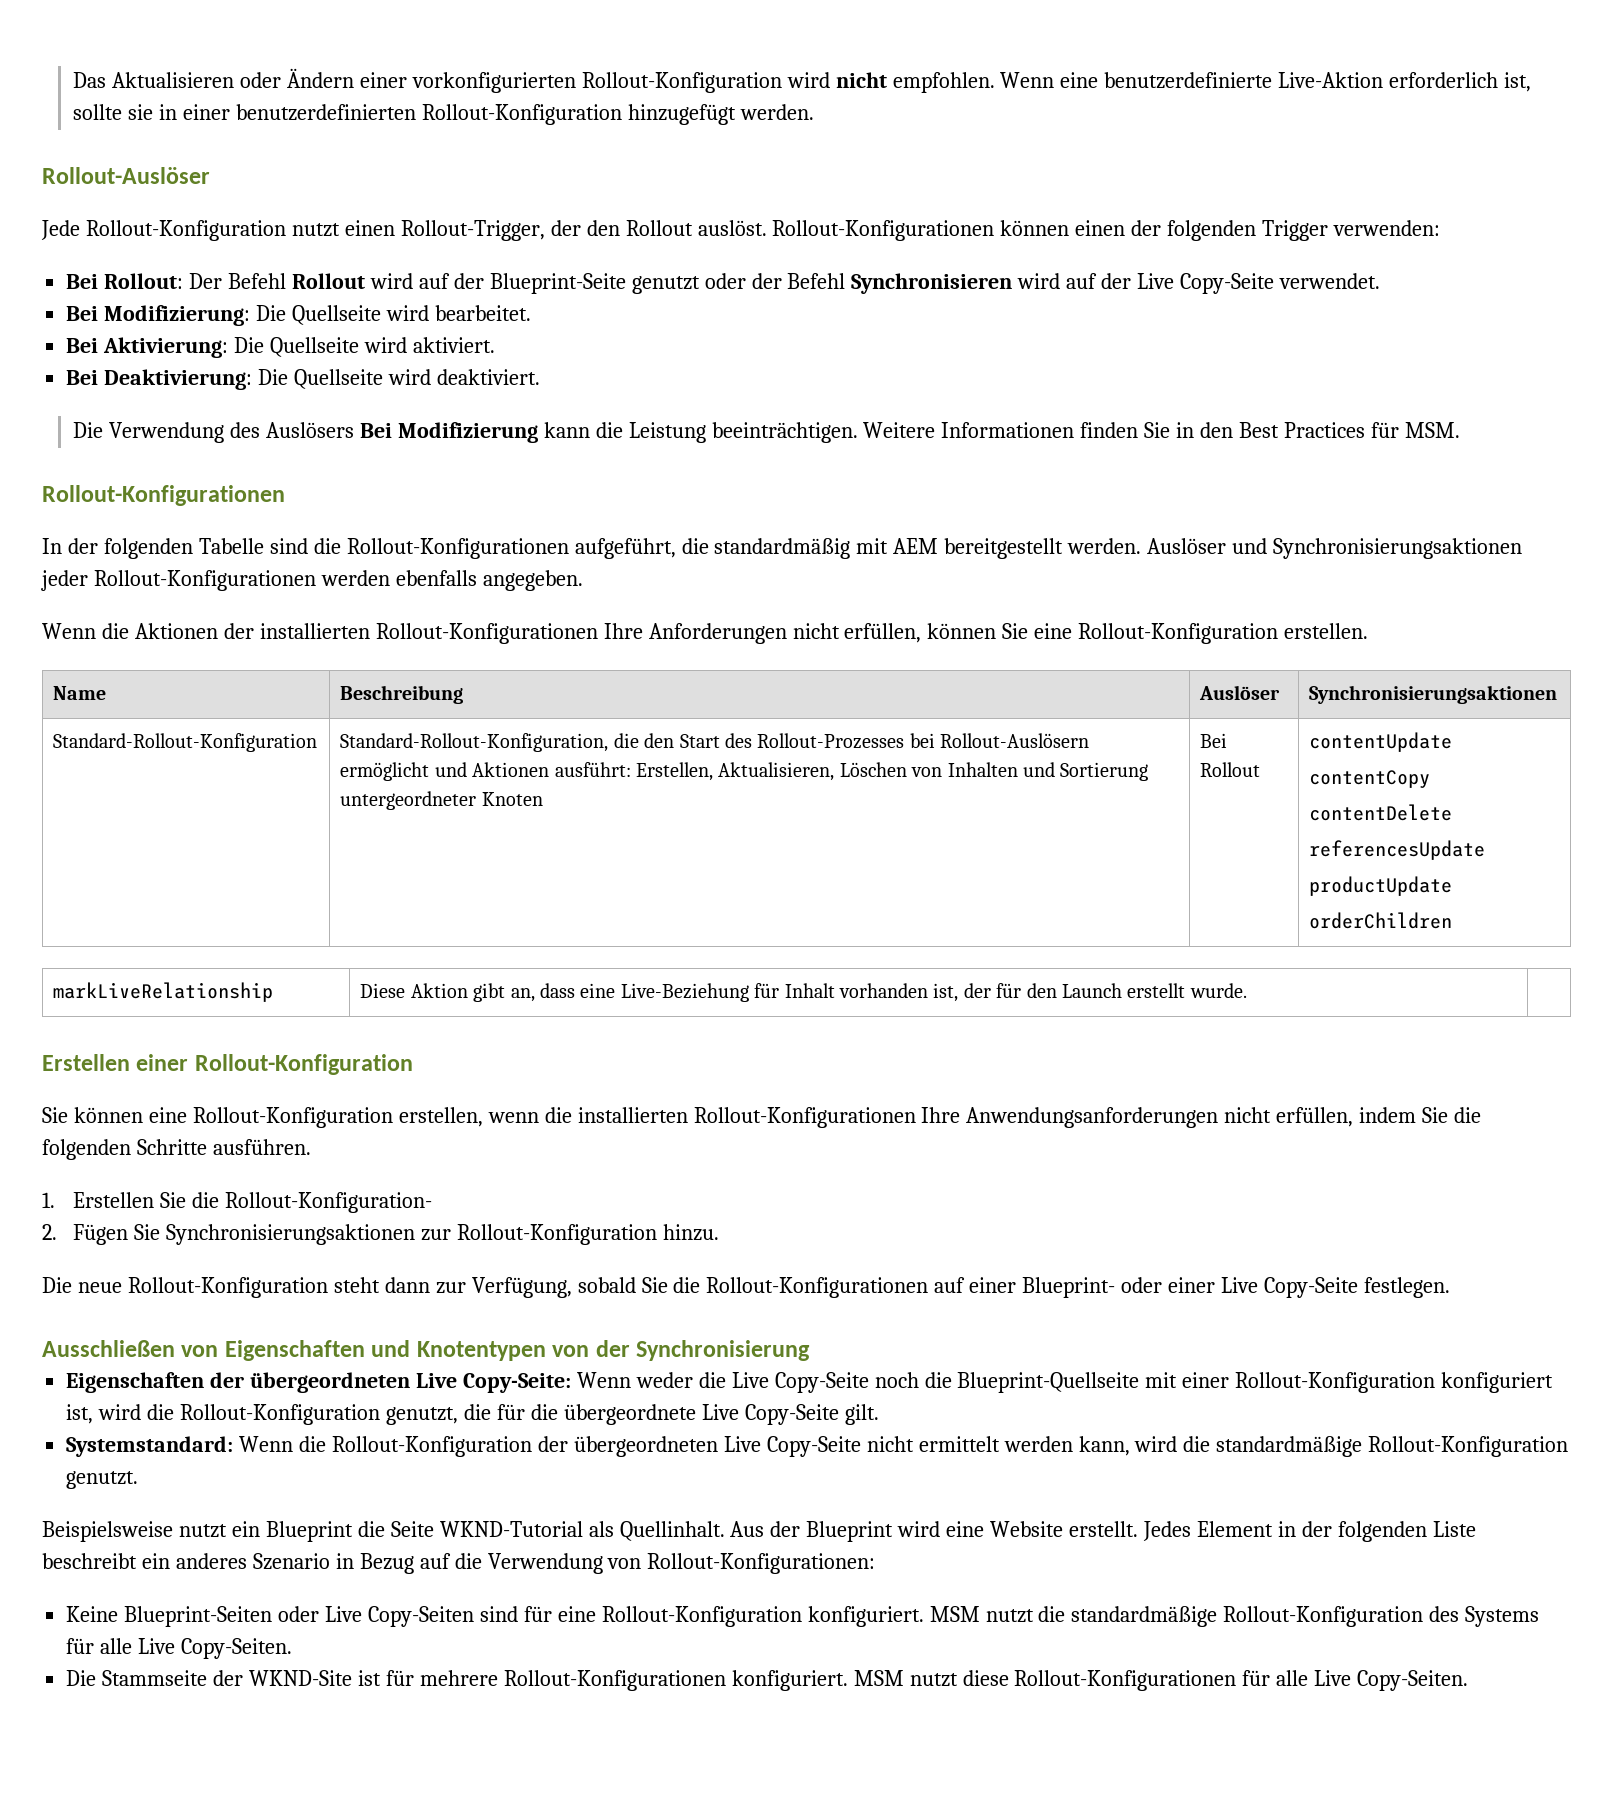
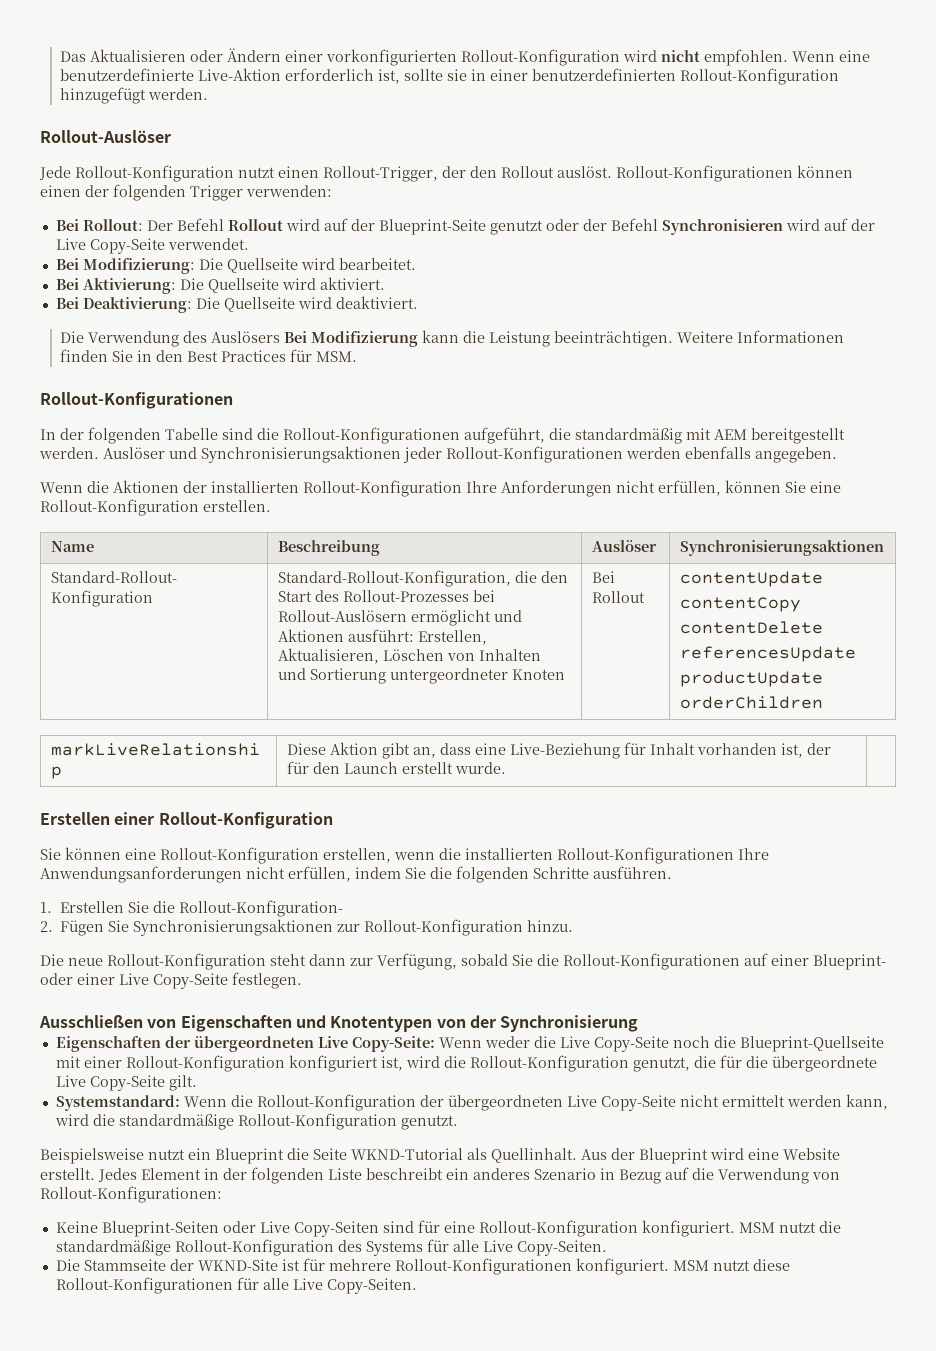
- Wenn die Aktionen der installierten Rollout-Konfigurationen Ihre Anforderungen nicht erfüllen, können Sie eine Rollout-Konfiguration erstellen.
+ Wenn die Aktionen der installierten Rollout-Konfiguration Ihre Anforderungen nicht erfüllen, können Sie eine Rollout-Konfiguration erstellen.

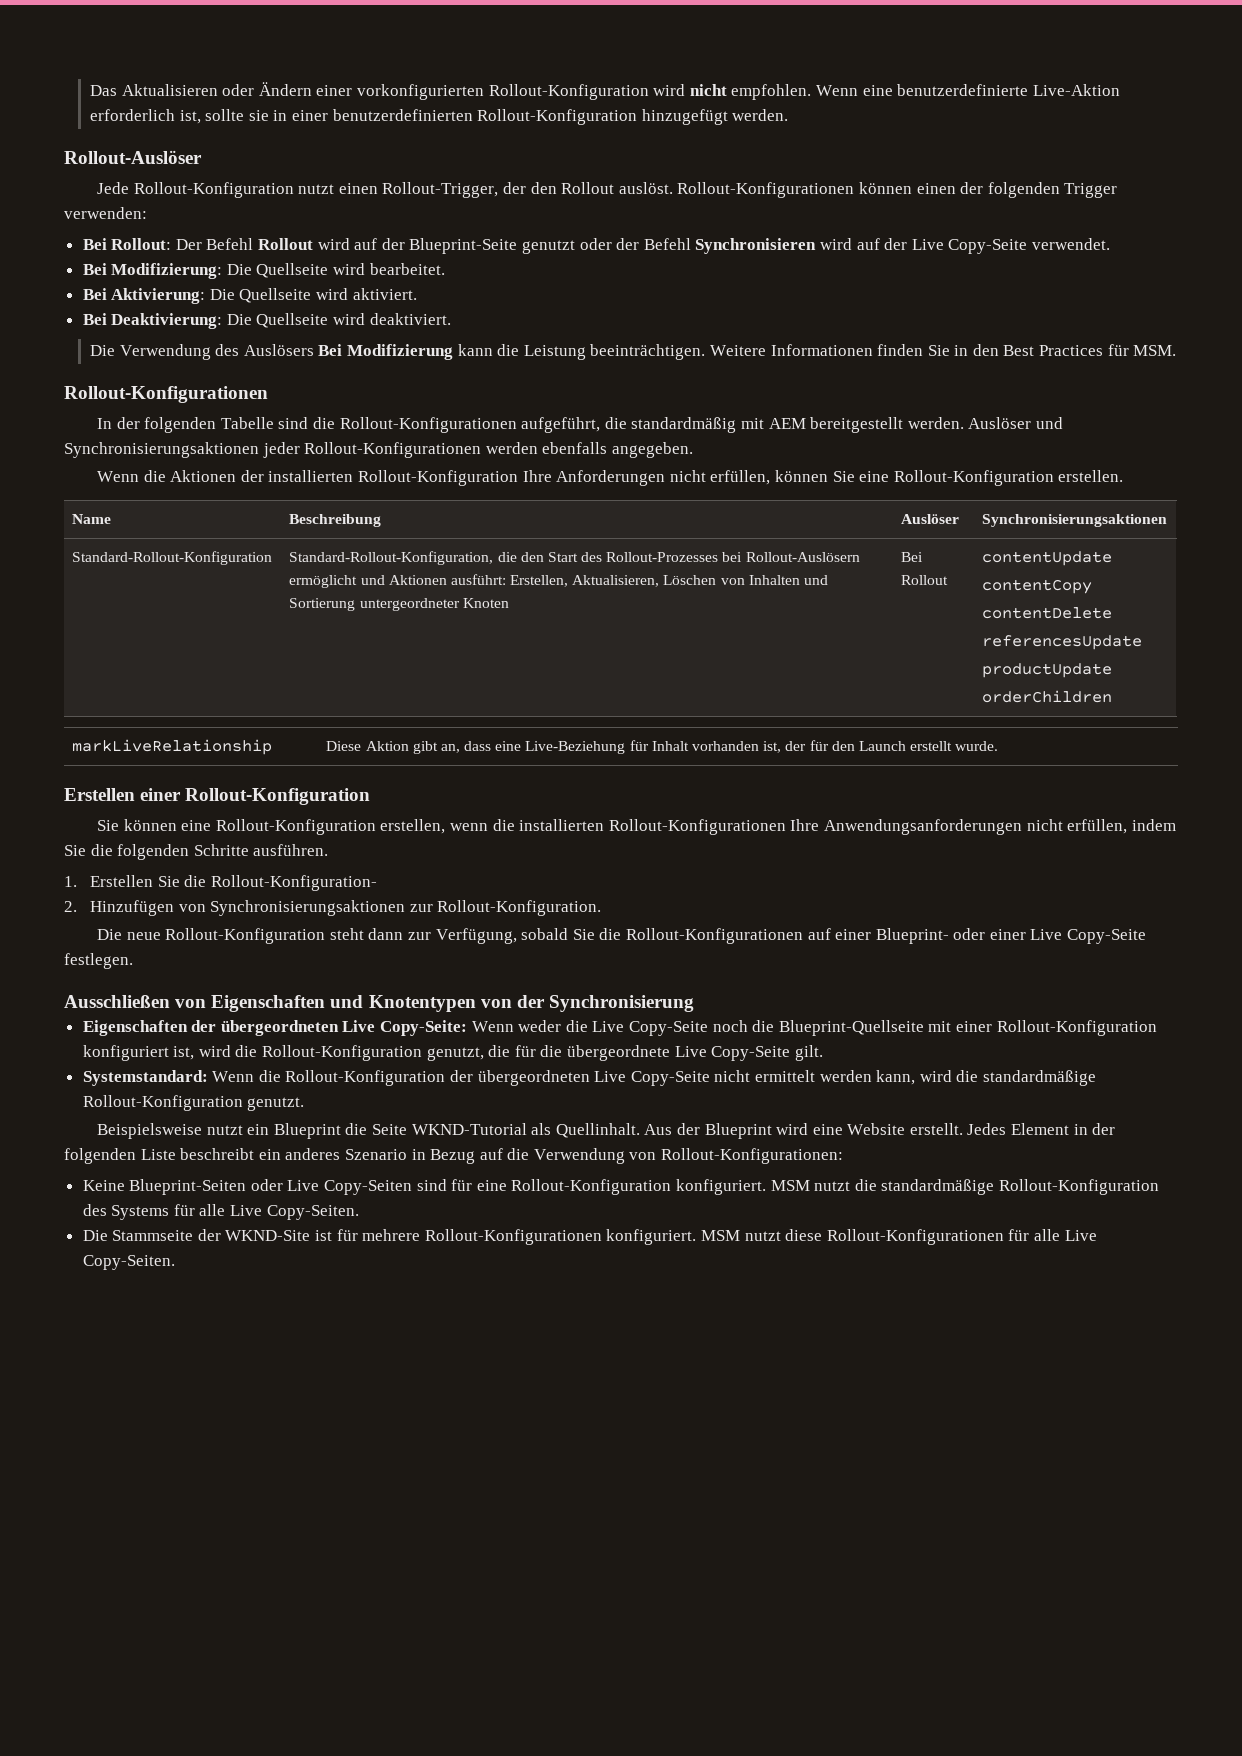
- 2. Fügen Sie Synchronisierungsaktionen zur Rollout-Konfiguration hinzu.
+ 2. Hinzufügen von Synchronisierungsaktionen zur Rollout-Konfiguration.

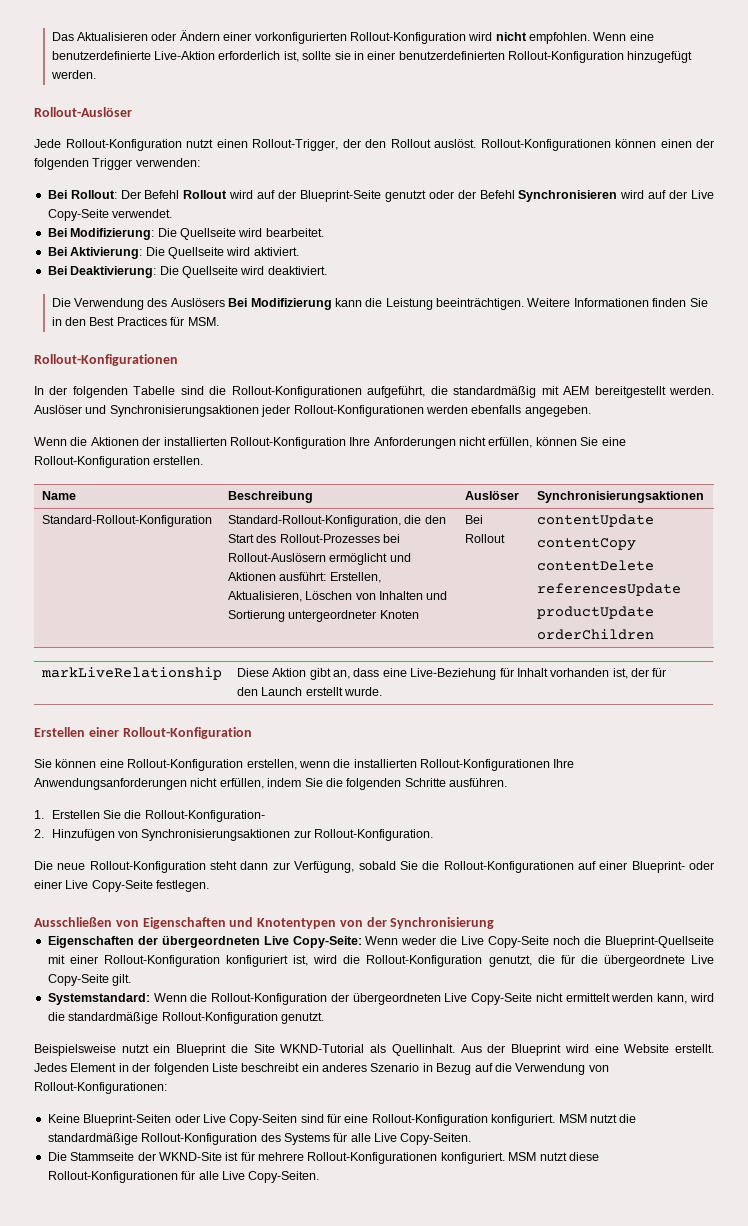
- Beispielsweise nutzt ein Blueprint die Seite WKND-Tutorial als Quellinhalt.
+ Beispielsweise nutzt ein Blueprint die Site WKND-Tutorial als Quellinhalt.

